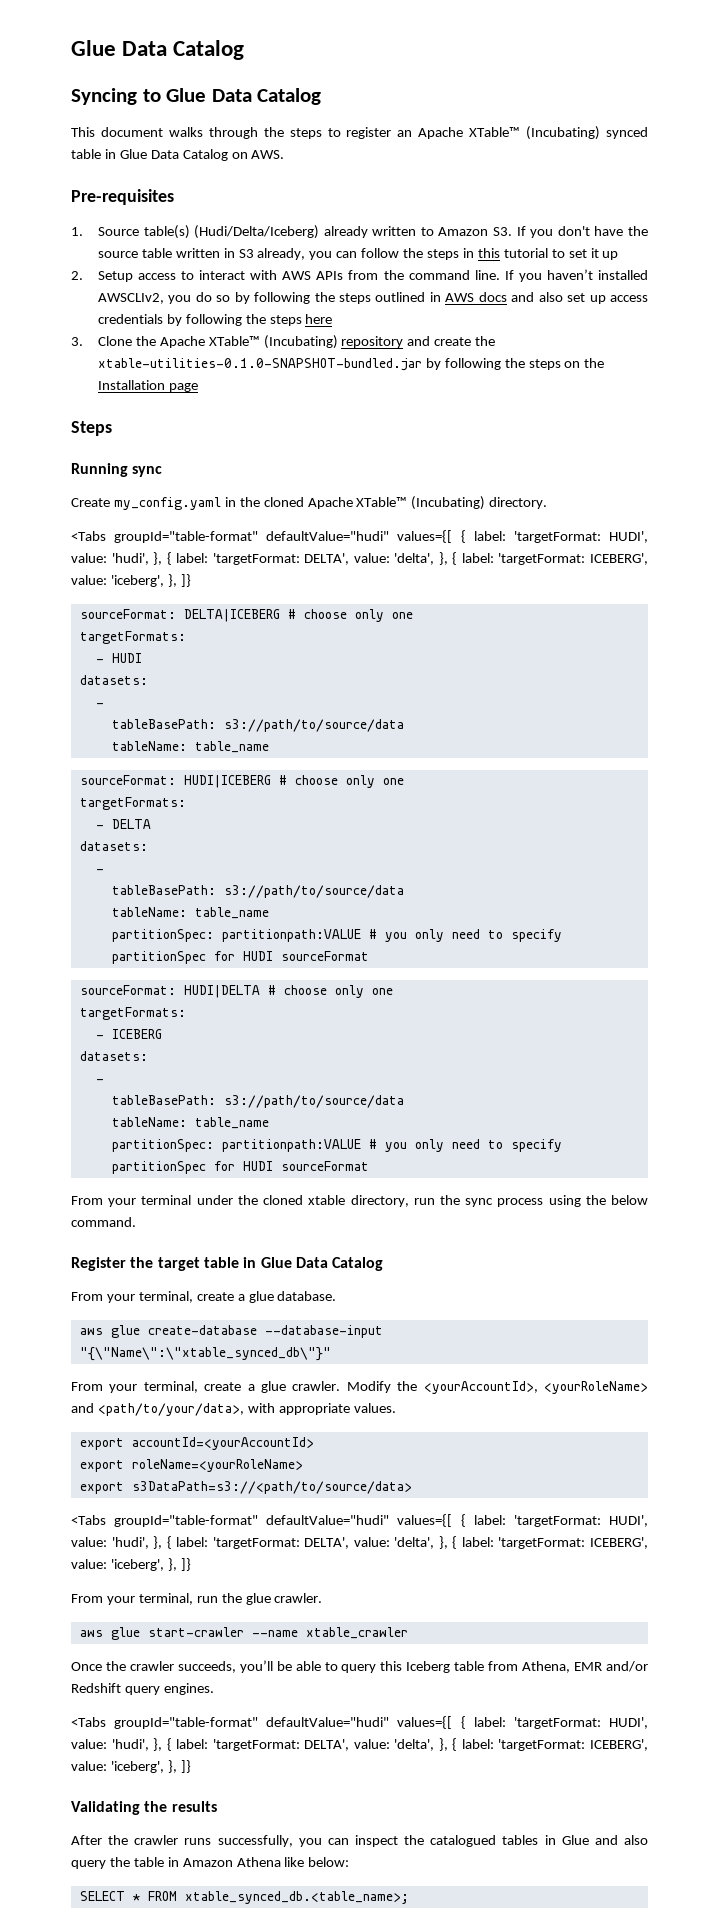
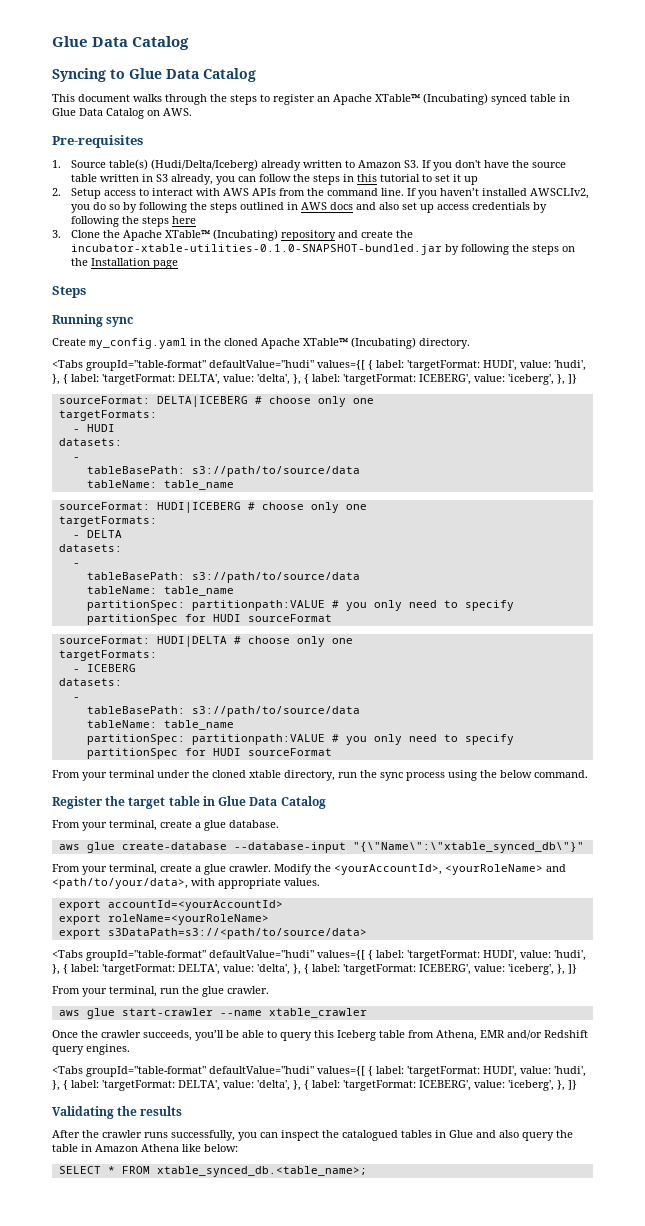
- 3. Clone the Apache XTable™ (Incubating) repository and create the xtable-utilities-0.1.0-SNAPSHOT-bundled.jar by following the steps on the Installation page
+ 3. Clone the Apache XTable™ (Incubating) repository and create the incubator-xtable-utilities-0.1.0-SNAPSHOT-bundled.jar by following the steps on the Installation page

